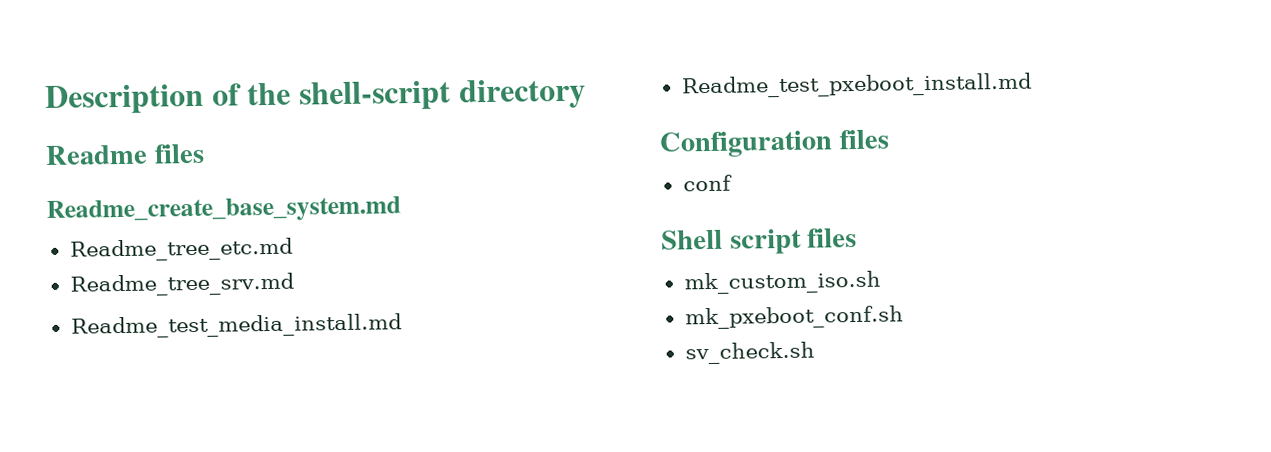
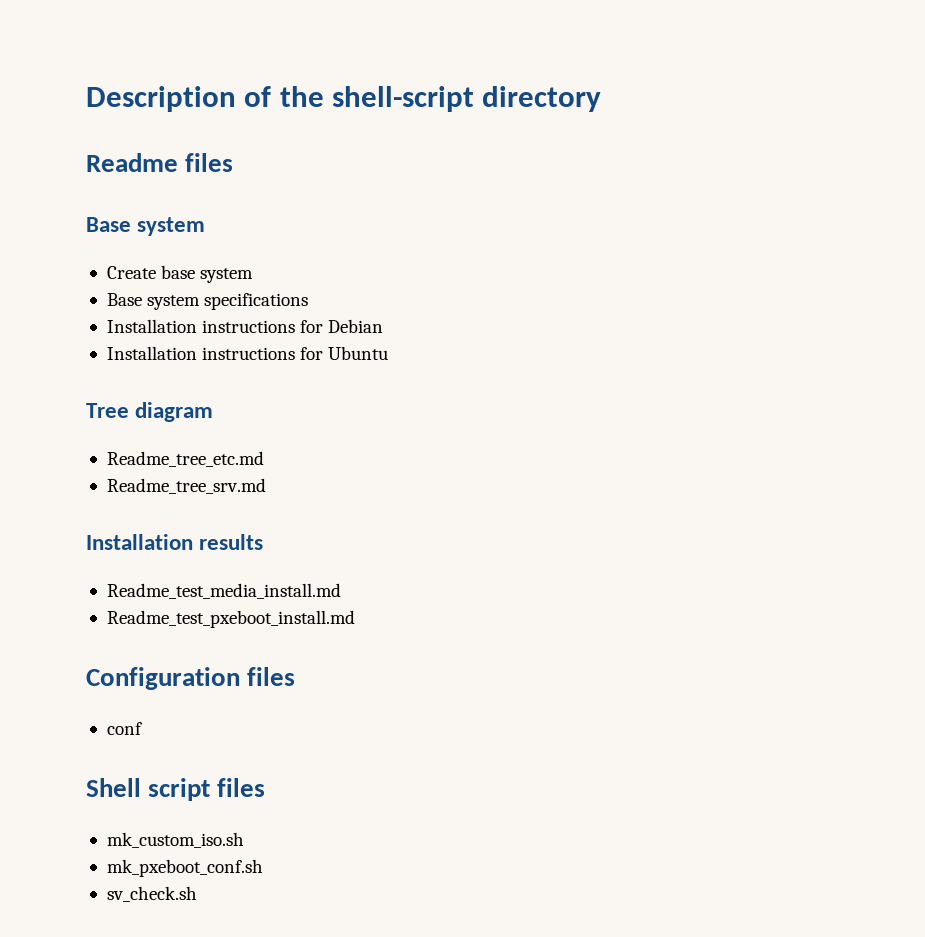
  Readme files
- Readme_create_base_system.md
+ Base system
+ Create base system
+ Base system specifications
+ Installation instructions for Debian
+ Installation instructions for Ubuntu
+ Tree diagram
+ Installation results

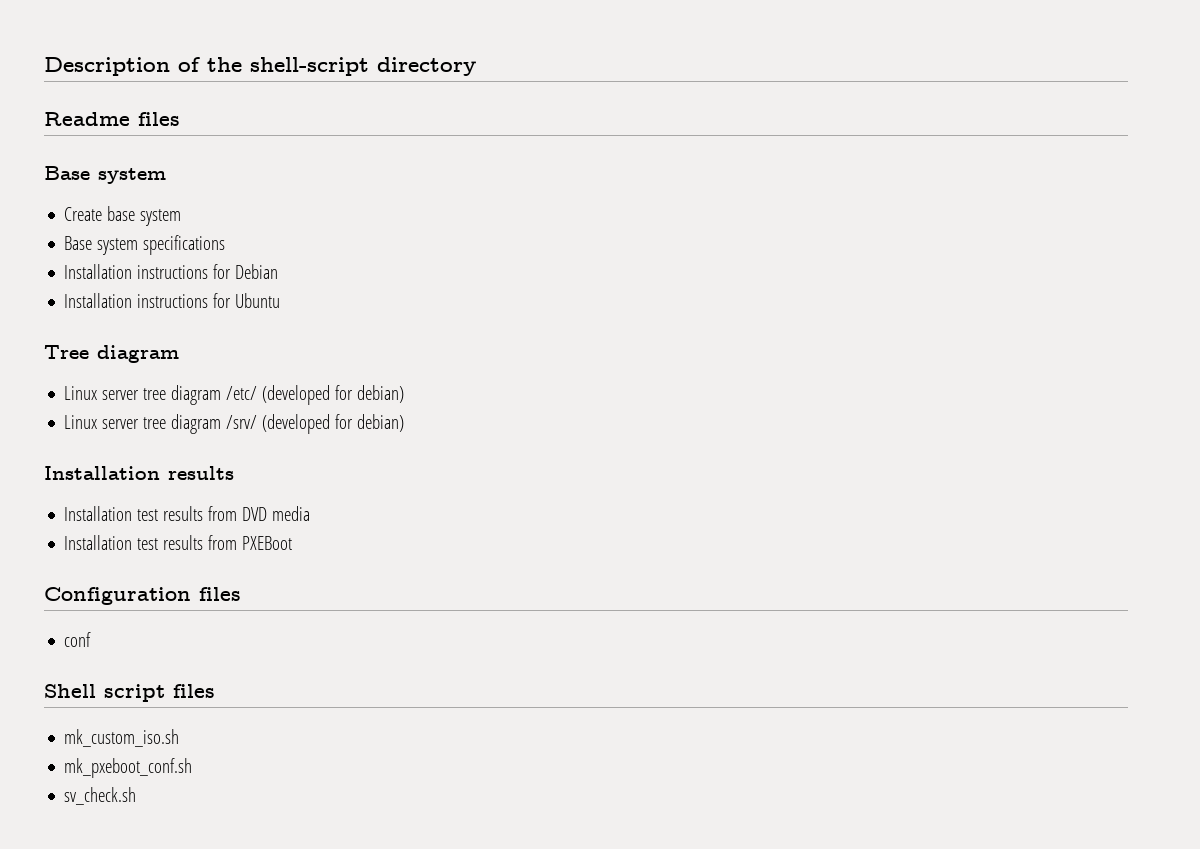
- Readme_tree_etc.md
- Readme_tree_srv.md
+ Linux server tree diagram /etc/ (developed for debian)
+ Linux server tree diagram /srv/ (developed for debian)
  Installation results
- Readme_test_media_install.md
- Readme_test_pxeboot_install.md
+ Installation test results from DVD media
+ Installation test results from PXEBoot

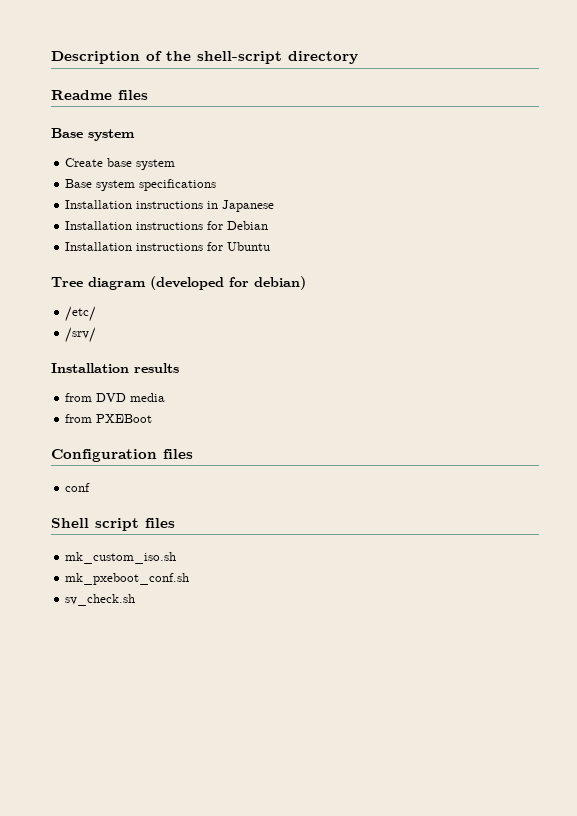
+ Installation instructions in Japanese
- Tree diagram
- Linux server tree diagram /etc/ (developed for debian)
- Linux server tree diagram /srv/ (developed for debian)
+ Tree diagram (developed for debian)
+ /etc/
+ /srv/
- Installation test results from DVD media
+ from DVD media
- Installation test results from PXEBoot
+ from PXEBoot

